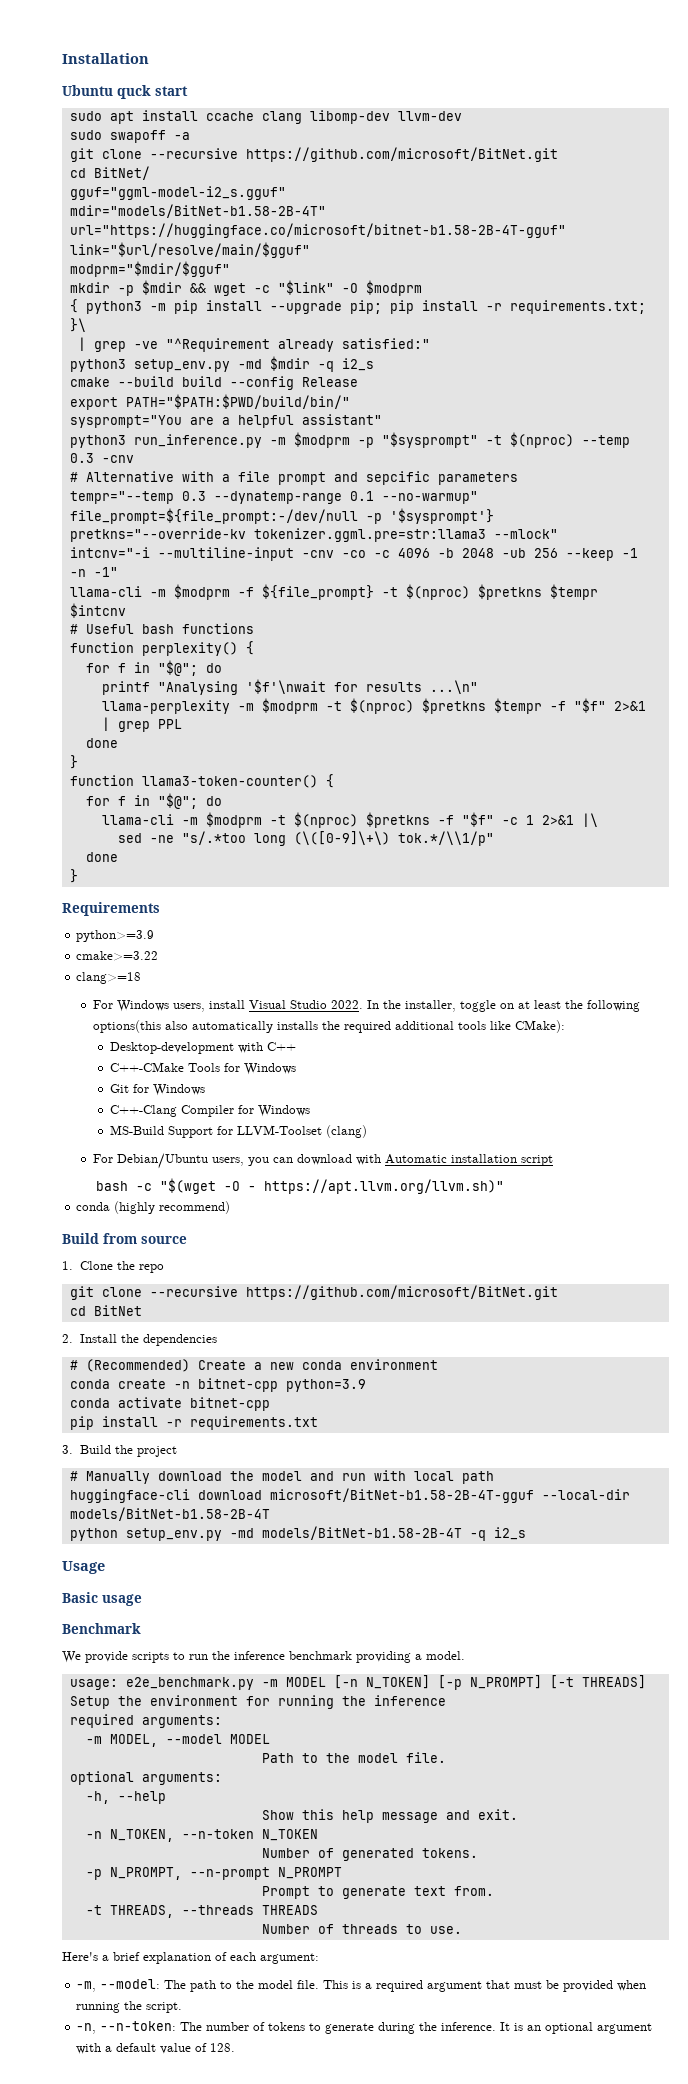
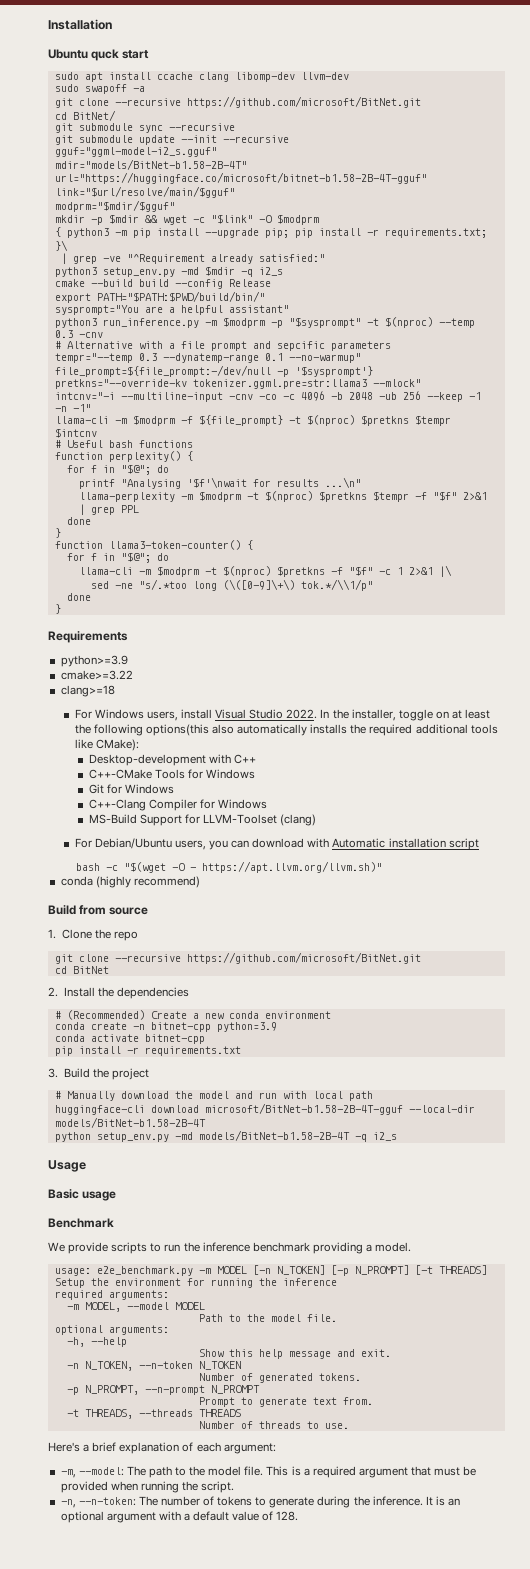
+ git submodule sync --recursive
+ git submodule update --init --recursive

